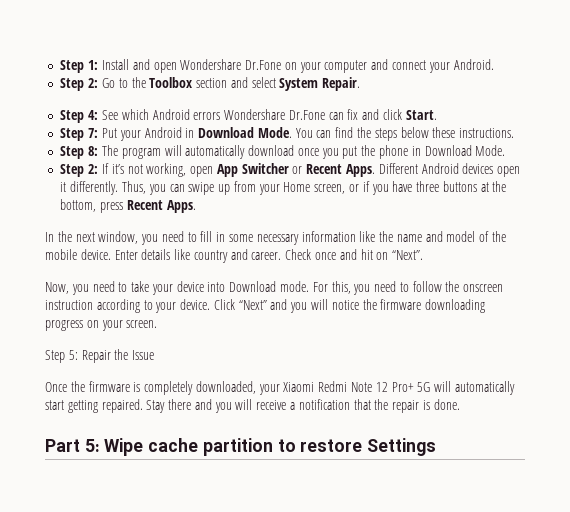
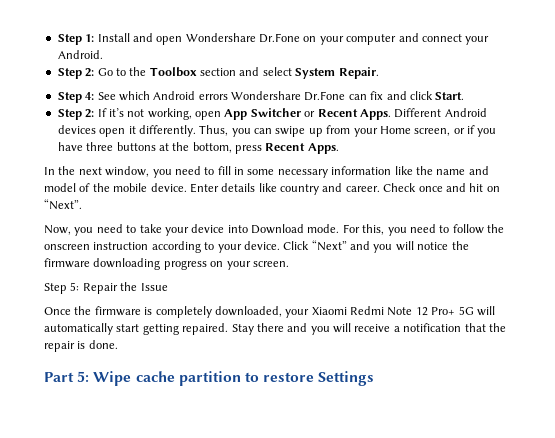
- Step 7: Put your Android in Download Mode. You can find the steps below these instructions.
- Step 8: The program will automatically download once you put the phone in Download Mode.

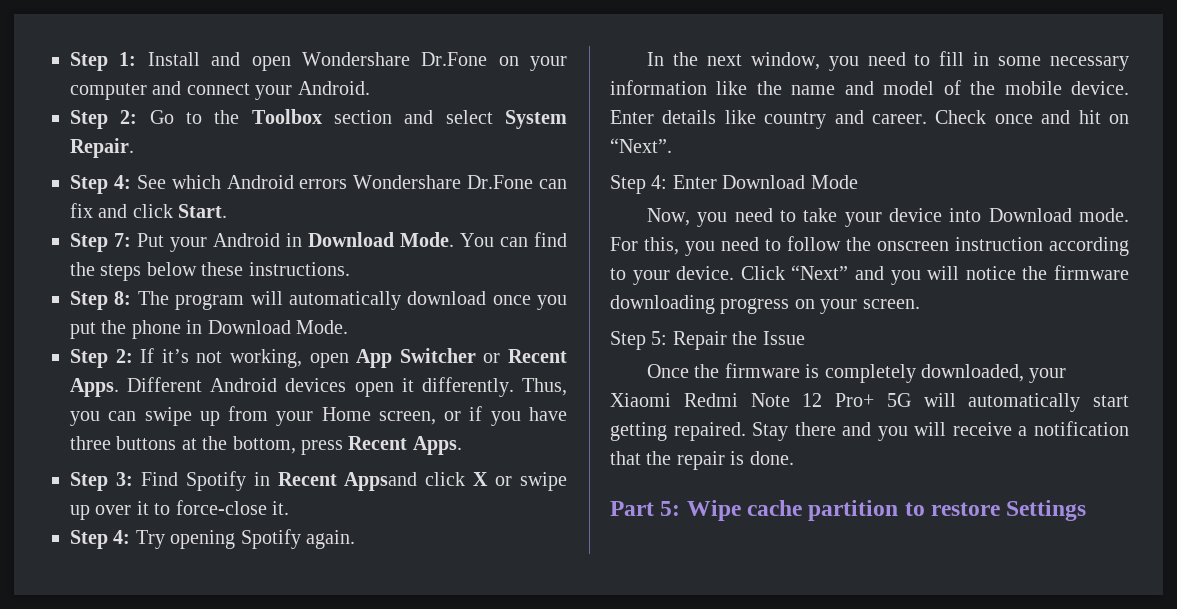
+ Step 7: Put your Android in Download Mode. You can find the steps below these instructions.
+ Step 8: The program will automatically download once you put the phone in Download Mode.
+ Step 3: Find Spotify in Recent Appsand click X or swipe up over it to force-close it.
+ Step 4: Try opening Spotify again.
+ Step 4: Enter Download Mode

